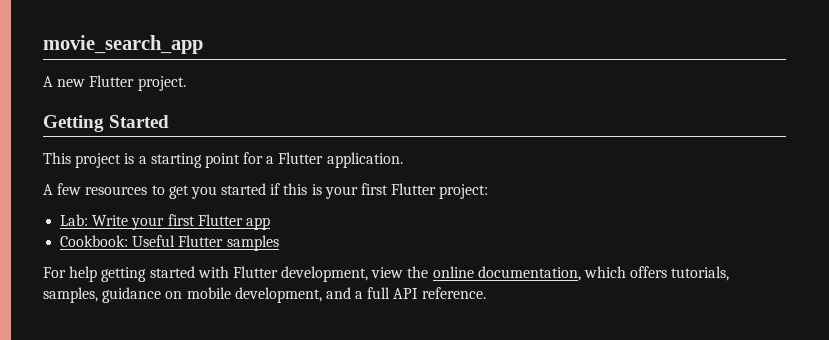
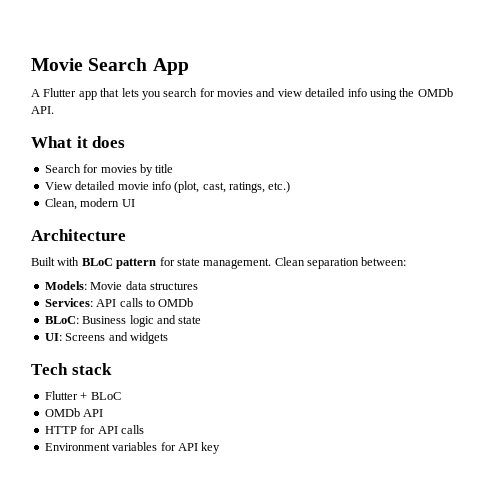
- movie_search_app
- A new Flutter project.
- Getting Started
- This project is a starting point for a Flutter application.
- A few resources to get you started if this is your first Flutter project:
- Lab: Write your first Flutter app
- Cookbook: Useful Flutter samples
- For help getting started with Flutter development, view the online documentation, which offers tutorials, samples, guidance on mobile development, and a full API reference.
+ Movie Search App
+ A Flutter app that lets you search for movies and view detailed info using the OMDb API.
+ What it does
+ Search for movies by title
+ View detailed movie info (plot, cast, ratings, etc.)
+ Clean, modern UI
+ Architecture
+ Built with BLoC pattern for state management. Clean separation between:
+ Models: Movie data structures
+ Services: API calls to OMDb
+ BLoC: Business logic and state
+ UI: Screens and widgets
+ Tech stack
+ Flutter + BLoC
+ OMDb API
+ HTTP for API calls
+ Environment variables for API key

